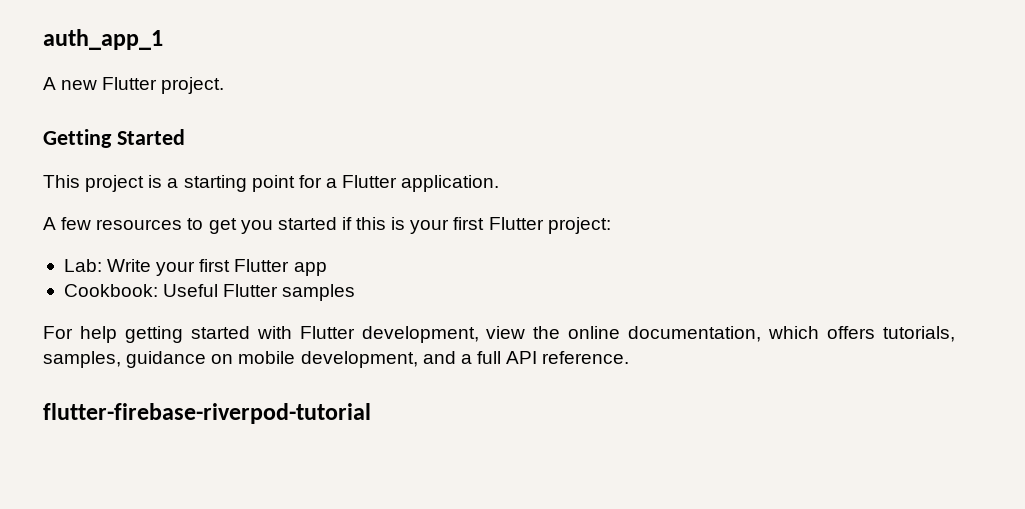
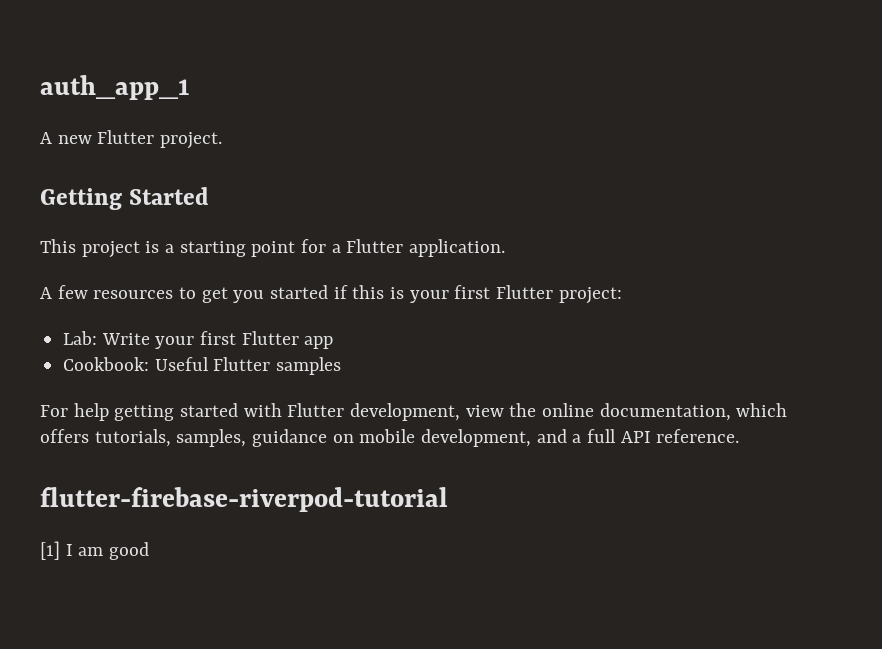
+ [1] I am good

